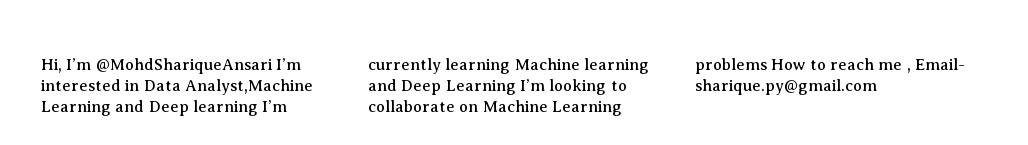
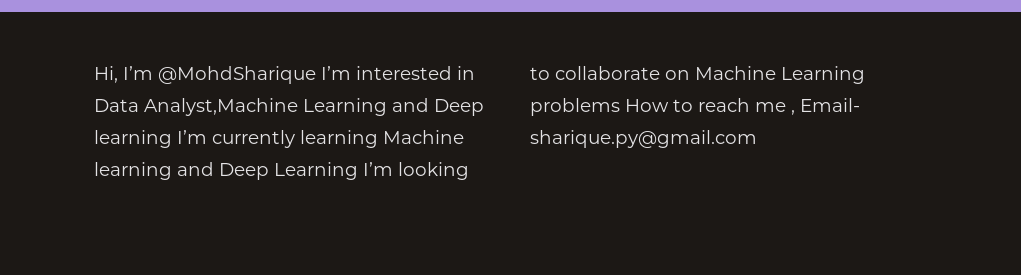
- Hi, I’m @MohdShariqueAnsari I’m interested in Data Analyst,Machine Learning and Deep learning I’m currently learning Machine learning and Deep Learning I’m looking to collaborate on Machine Learning problems How to reach me , Email- sharique.py@gmail.com
+ Hi, I’m @MohdSharique I’m interested in Data Analyst,Machine Learning and Deep learning I’m currently learning Machine learning and Deep Learning I’m looking to collaborate on Machine Learning problems How to reach me , Email- sharique.py@gmail.com

